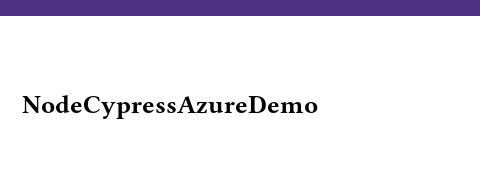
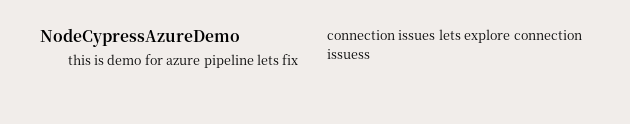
+ this is demo for azure pipeline lets fix connection issues lets explore connection issuess

